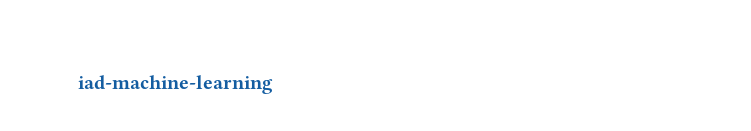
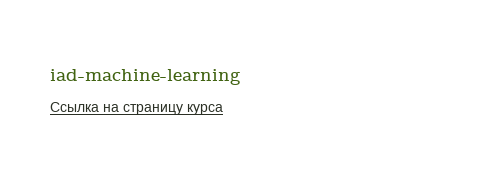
+ Ссылка на страницу курса

